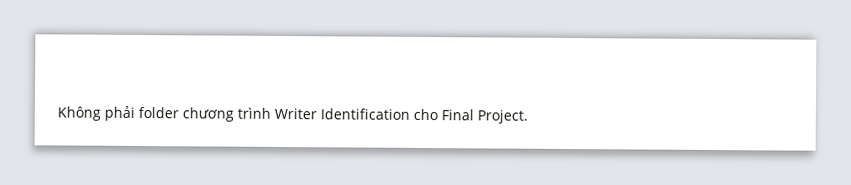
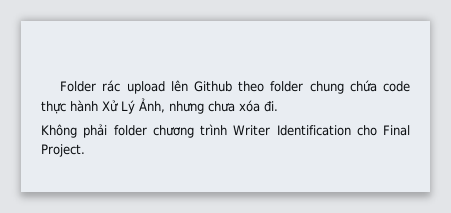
+ Folder rác upload lên Github theo folder chung chứa code thực hành Xử Lý Ảnh, nhưng chưa xóa đi.

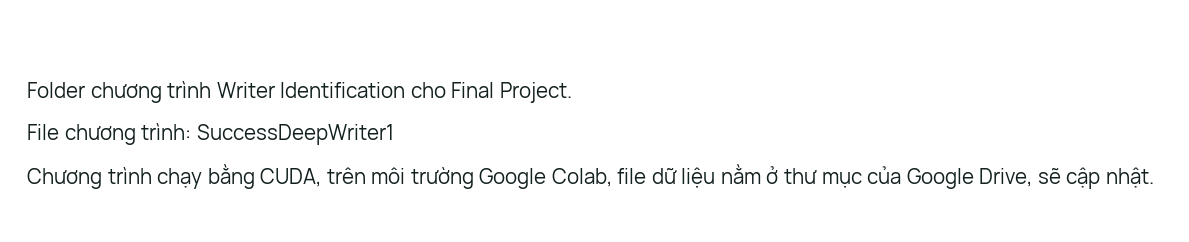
- Folder rác upload lên Github theo folder chung chứa code thực hành Xử Lý Ảnh, nhưng chưa xóa đi.
- Không phải folder chương trình Writer Identification cho Final Project.
+ Folder chương trình Writer Identification cho Final Project.
+ File chương trình: SuccessDeepWriter1
+ Chương trình chạy bằng CUDA, trên môi trường Google Colab, file dữ liệu nằm ở thư mục của Google Drive, sẽ cập nhật.

